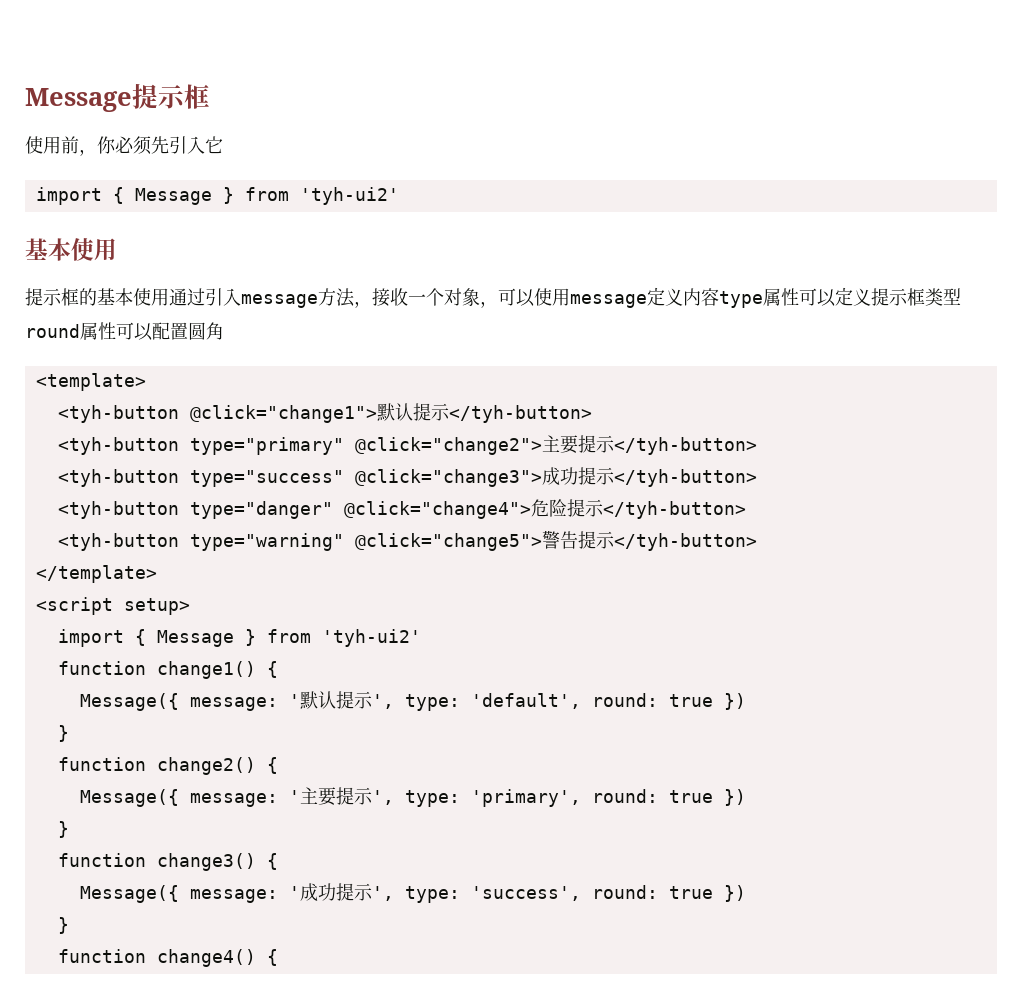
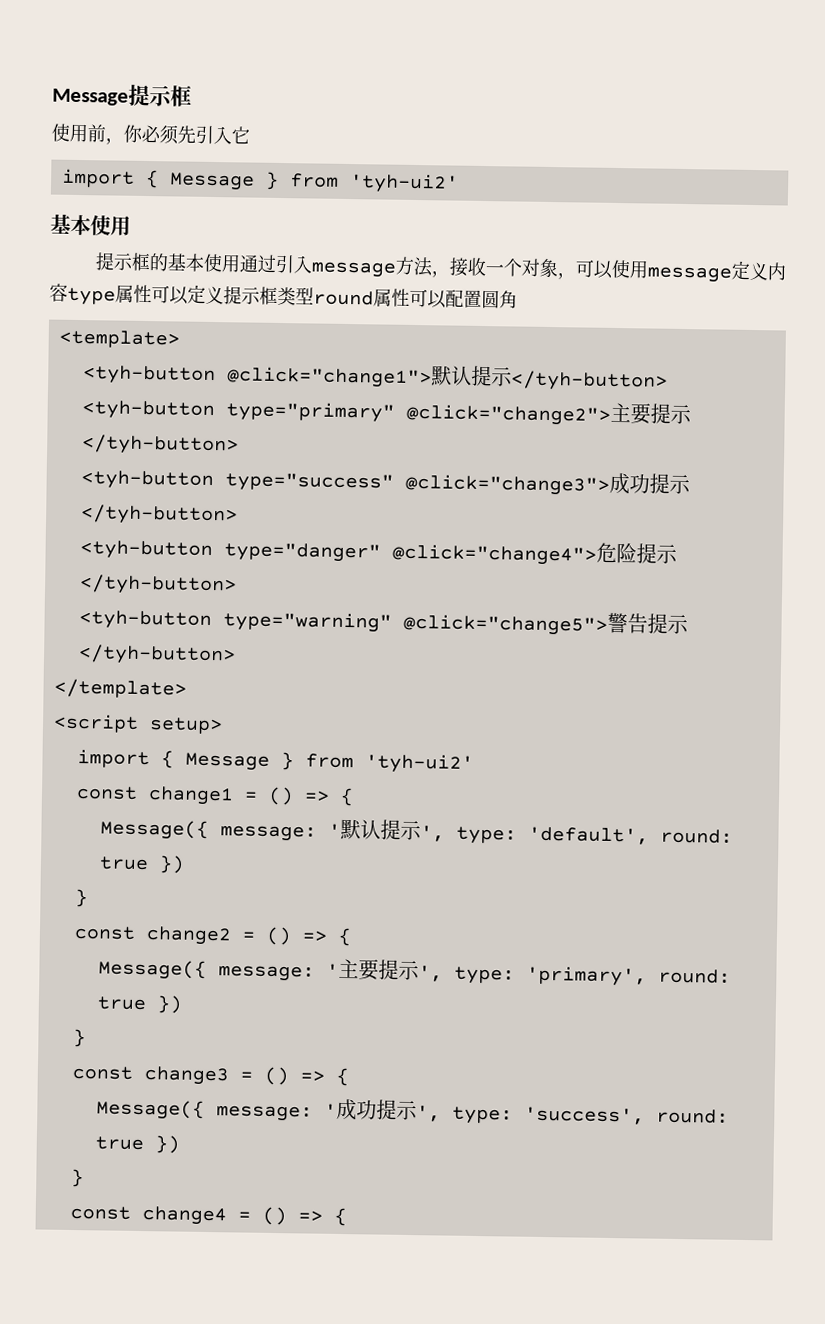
- function change1() {
+ const change1 = () => {
- function change2() {
+ const change2 = () => {
- function change3() {
+ const change3 = () => {
- function change4() {
+ const change4 = () => {

